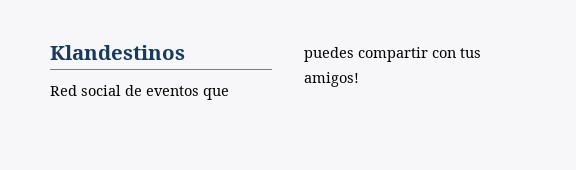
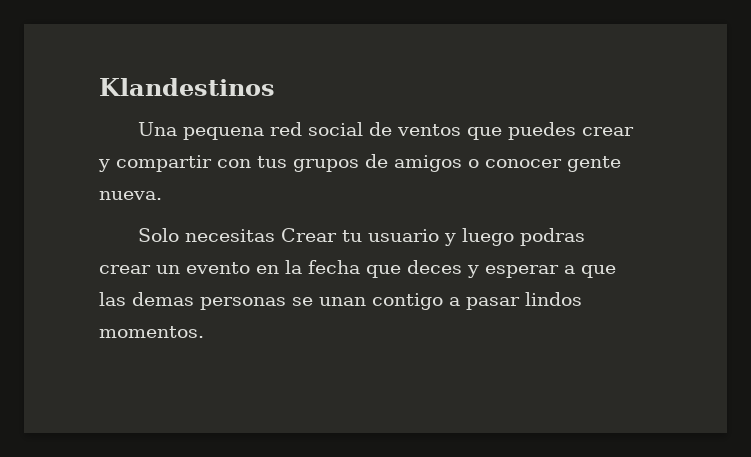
- Red social de eventos que puedes compartir con tus amigos!
+ Una pequena red social de ventos que puedes crear y compartir con tus grupos de amigos o conocer gente nueva.
+ Solo necesitas Crear tu usuario y luego podras crear un evento en la fecha que deces y esperar a que las demas personas se unan contigo a pasar lindos momentos.

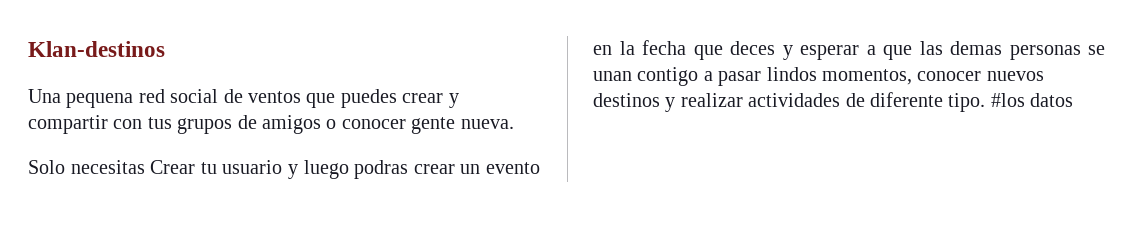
- Klandestinos
+ Klan-destinos
- Solo necesitas Crear tu usuario y luego podras crear un evento en la fecha que deces y esperar a que las demas personas se unan contigo a pasar lindos momentos.
+ Solo necesitas Crear tu usuario y luego podras crear un evento en la fecha que deces y esperar a que las demas personas se unan contigo a pasar lindos momentos, conocer nuevos destinos y realizar actividades de diferente tipo. #los datos

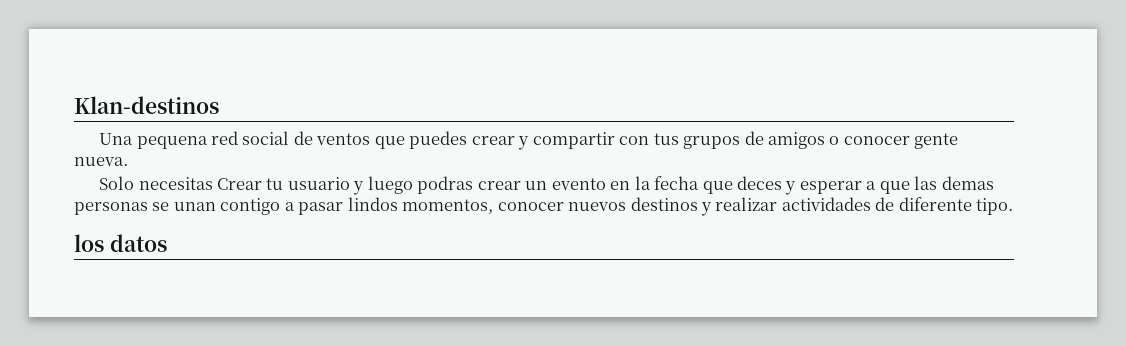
- Solo necesitas Crear tu usuario y luego podras crear un evento en la fecha que deces y esperar a que las demas personas se unan contigo a pasar lindos momentos, conocer nuevos destinos y realizar actividades de diferente tipo. #los datos
+ Solo necesitas Crear tu usuario y luego podras crear un evento en la fecha que deces y esperar a que las demas personas se unan contigo a pasar lindos momentos, conocer nuevos destinos y realizar actividades de diferente tipo.
+ los datos

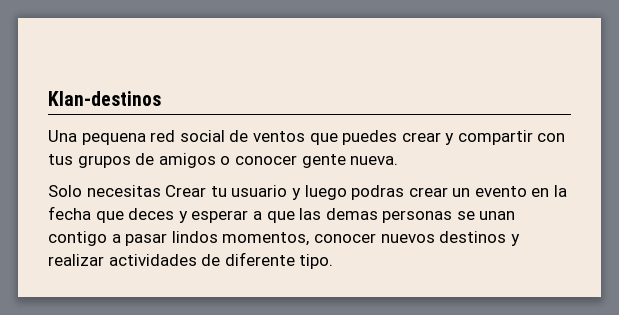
- los datos

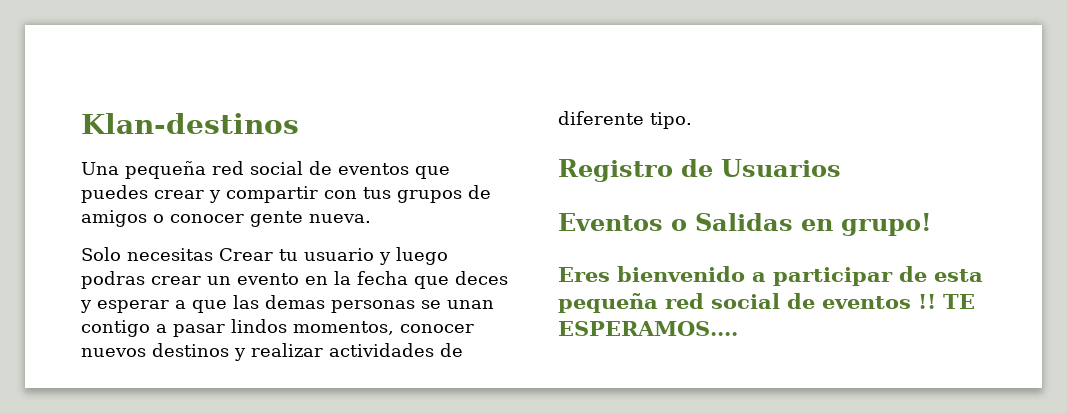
- Una pequena red social de ventos que puedes crear y compartir con tus grupos de amigos o conocer gente nueva.
+ Una pequeña red social de eventos que puedes crear y compartir con tus grupos de amigos o conocer gente nueva.
+ Registro de Usuarios
+ Eventos o Salidas en grupo!
+ Eres bienvenido a participar de esta pequeña red social de eventos !! TE ESPERAMOS....

